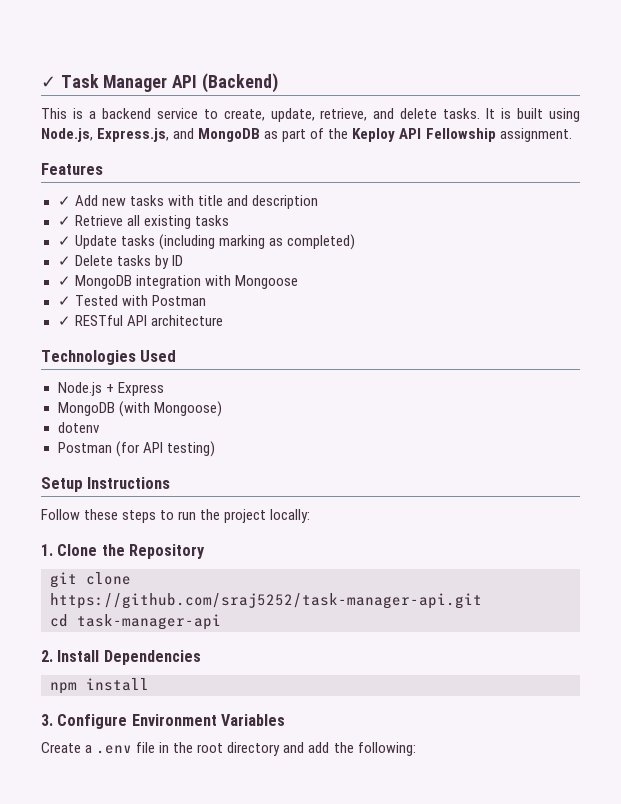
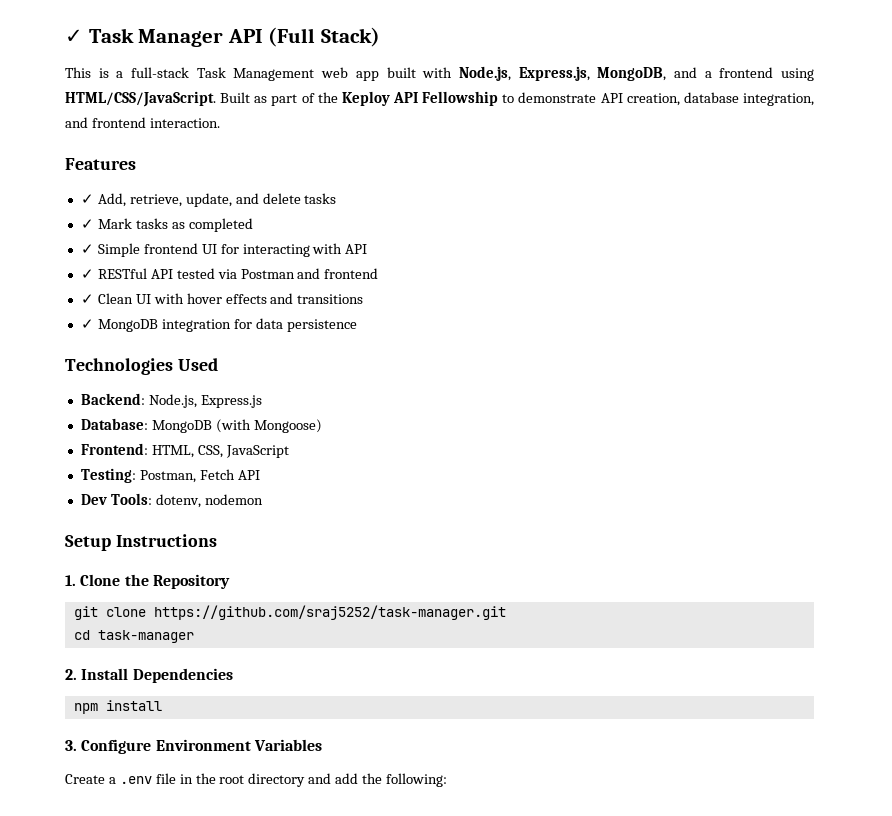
- ✓ Task Manager API (Backend)
+ ✓ Task Manager API (Full Stack)
- This is a backend service to create, update, retrieve, and delete tasks. It is built using Node.js, Express.js, and MongoDB as part of the Keploy API Fellowship assignment.
+ This is a full-stack Task Management web app built with Node.js, Express.js, MongoDB, and a frontend using HTML/CSS/JavaScript. Built as part of the Keploy API Fellowship to demonstrate API creation, database integration, and frontend interaction.
  Features
- ✓ Add new tasks with title and description
- ✓ Retrieve all existing tasks
- ✓ Update tasks (including marking as completed)
- ✓ Delete tasks by ID
- ✓ MongoDB integration with Mongoose
- ✓ Tested with Postman
- ✓ RESTful API architecture
+ ✓ Add, retrieve, update, and delete tasks
+ ✓ Mark tasks as completed
+ ✓ Simple frontend UI for interacting with API
+ ✓ RESTful API tested via Postman and frontend
+ ✓ Clean UI with hover effects and transitions
+ ✓ MongoDB integration for data persistence
  Technologies Used
- Node.js + Express
- MongoDB (with Mongoose)
- dotenv
- Postman (for API testing)
+ Backend: Node.js, Express.js
+ Database: MongoDB (with Mongoose)
+ Frontend: HTML, CSS, JavaScript
+ Testing: Postman, Fetch API
+ Dev Tools: dotenv, nodemon
  Setup Instructions
- Follow these steps to run the project locally:
- git clone https://github.com/sraj5252/task-manager-api.git
+ git clone https://github.com/sraj5252/task-manager.git
- cd task-manager-api
+ cd task-manager

